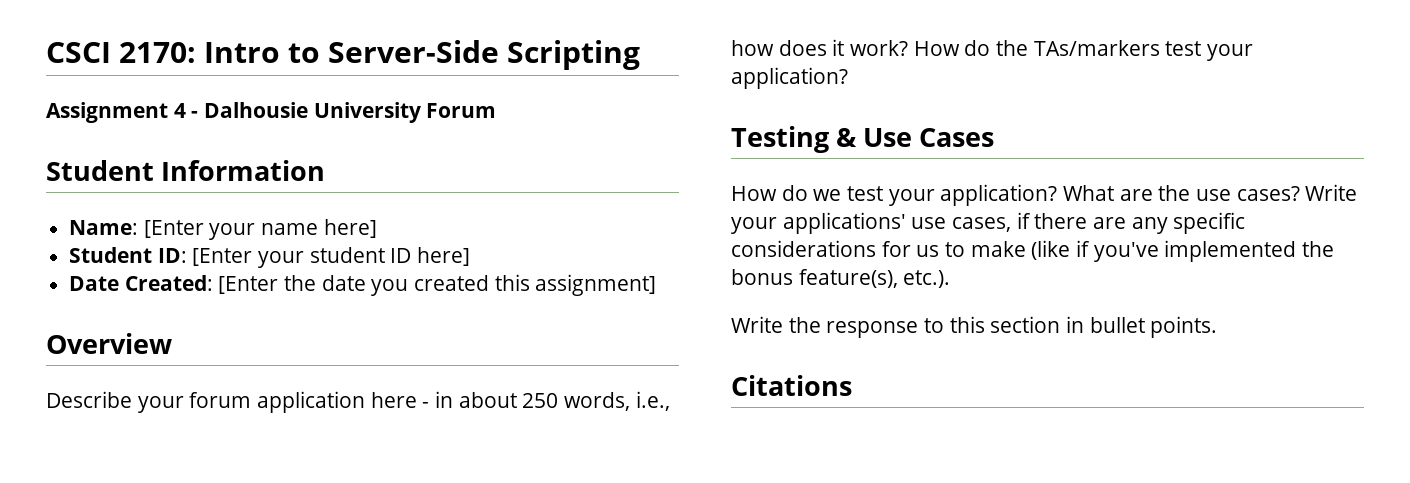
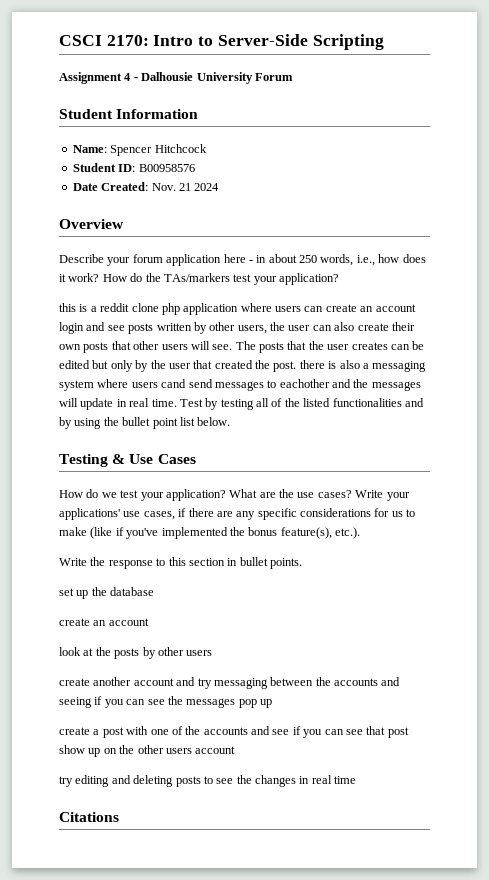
- Name: [Enter your name here]
- Student ID: [Enter your student ID here]
- Date Created: [Enter the date you created this assignment]
+ Name: Spencer Hitchcock
+ Student ID: B00958576
+ Date Created: Nov. 21 2024
+ this is a reddit clone php application where users can create an account login and see posts written by other users, the user can also create their own posts that other users will see. The posts that the user creates can be edited but only by the user that created the post. there is also a messaging system where users cand send messages to eachother and the messages will update in real time. Test by testing all of the listed functionalities and by using the bullet point list below.
+ set up the database
+ create an account
+ look at the posts by other users
+ create another account and try messaging between the accounts and seeing if you can see the messages pop up
+ create a post with one of the accounts and see if you can see that post show up on the other users account
+ try editing and deleting posts to see the changes in real time

